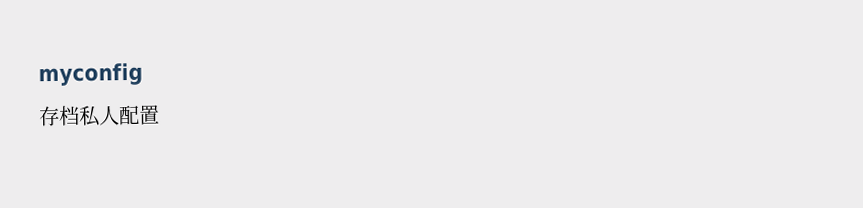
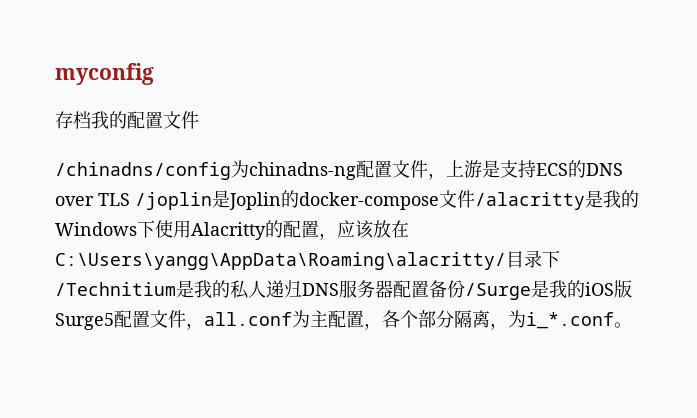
- 存档私人配置
+ 存档我的配置文件
+ /chinadns/config为chinadns-ng配置文件，上游是支持ECS的DNS over TLS /joplin是Joplin的docker-compose文件/alacritty是我的Windows下使用Alacritty的配置，应该放在C:\Users\yangg\AppData\Roaming\alacritty/目录下/Technitium是我的私人递归DNS服务器配置备份/Surge是我的iOS版Surge5配置文件，all.conf为主配置，各个部分隔离，为i_*.conf。

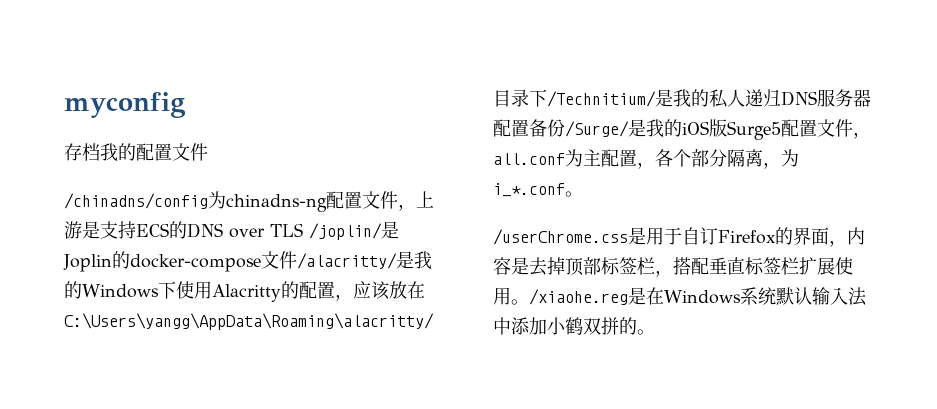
- /chinadns/config为chinadns-ng配置文件，上游是支持ECS的DNS over TLS /joplin是Joplin的docker-compose文件/alacritty是我的Windows下使用Alacritty的配置，应该放在C:\Users\yangg\AppData\Roaming\alacritty/目录下/Technitium是我的私人递归DNS服务器配置备份/Surge是我的iOS版Surge5配置文件，all.conf为主配置，各个部分隔离，为i_*.conf。
+ /chinadns/config为chinadns-ng配置文件，上游是支持ECS的DNS over TLS /joplin/是Joplin的docker-compose文件/alacritty/是我的Windows下使用Alacritty的配置，应该放在C:\Users\yangg\AppData\Roaming\alacritty/目录下/Technitium/是我的私人递归DNS服务器配置备份/Surge/是我的iOS版Surge5配置文件，all.conf为主配置，各个部分隔离，为i_*.conf。
+ /userChrome.css是用于自订Firefox的界面，内容是去掉顶部标签栏，搭配垂直标签栏扩展使用。/xiaohe.reg是在Windows系统默认输入法中添加小鹤双拼的。

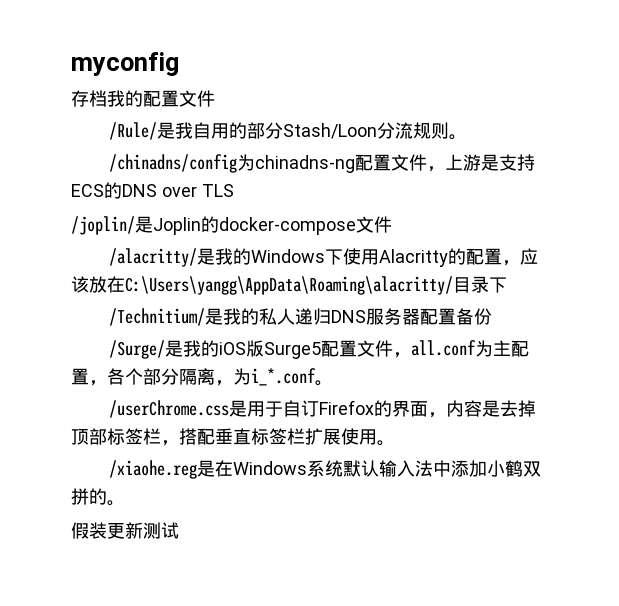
+ /Rule/是我自用的部分Stash/Loon分流规则。
- /chinadns/config为chinadns-ng配置文件，上游是支持ECS的DNS over TLS /joplin/是Joplin的docker-compose文件/alacritty/是我的Windows下使用Alacritty的配置，应该放在C:\Users\yangg\AppData\Roaming\alacritty/目录下/Technitium/是我的私人递归DNS服务器配置备份/Surge/是我的iOS版Surge5配置文件，all.conf为主配置，各个部分隔离，为i_*.conf。
+ /chinadns/config为chinadns-ng配置文件，上游是支持ECS的DNS over TLS
+ /joplin/是Joplin的docker-compose文件
+ /alacritty/是我的Windows下使用Alacritty的配置，应该放在C:\Users\yangg\AppData\Roaming\alacritty/目录下
+ /Technitium/是我的私人递归DNS服务器配置备份
+ /Surge/是我的iOS版Surge5配置文件，all.conf为主配置，各个部分隔离，为i_*.conf。
- /userChrome.css是用于自订Firefox的界面，内容是去掉顶部标签栏，搭配垂直标签栏扩展使用。/xiaohe.reg是在Windows系统默认输入法中添加小鹤双拼的。
+ /userChrome.css是用于自订Firefox的界面，内容是去掉顶部标签栏，搭配垂直标签栏扩展使用。
+ /xiaohe.reg是在Windows系统默认输入法中添加小鹤双拼的。
+ 假装更新测试

